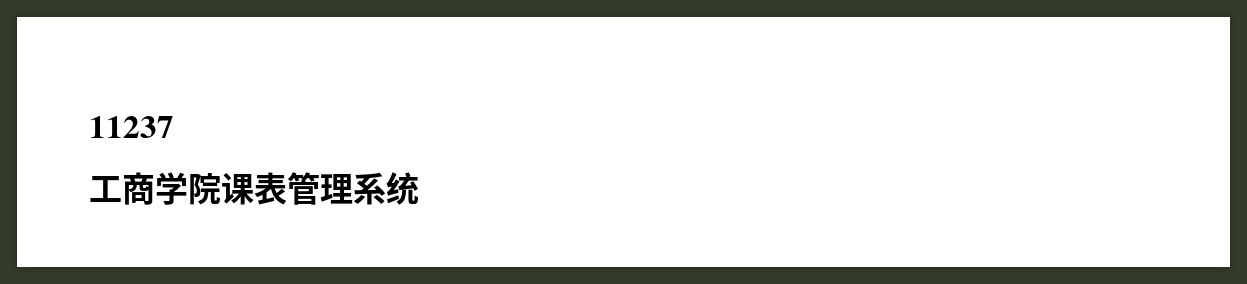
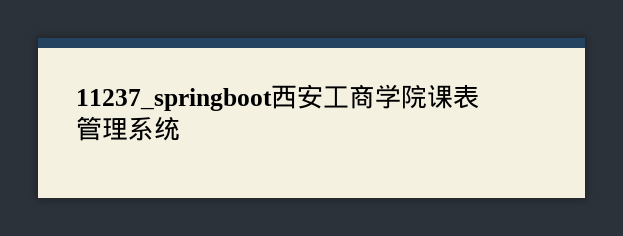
- 11237
- 工商学院课表管理系统
+ 11237_springboot西安工商学院课表管理系统

